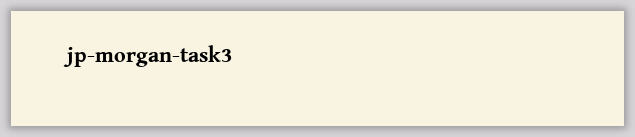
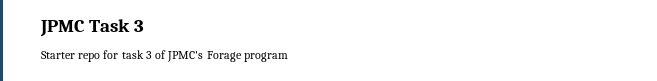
- jp-morgan-task3
+ JPMC Task 3
+ Starter repo for task 3 of JPMC's Forage program

